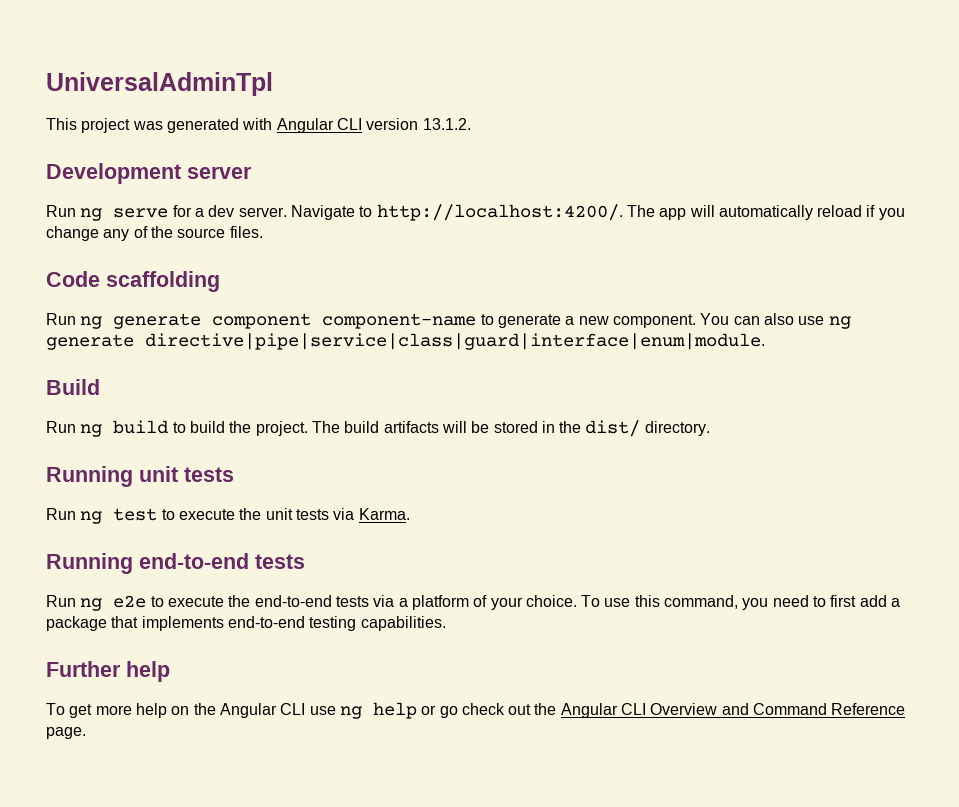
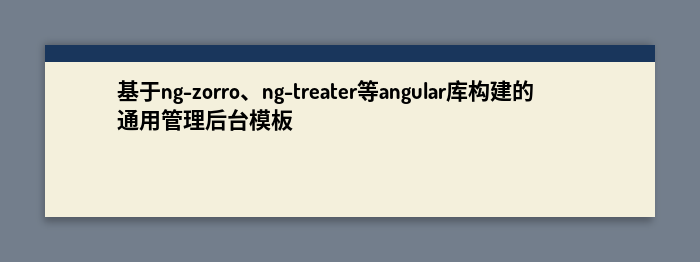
- UniversalAdminTpl
- This project was generated with Angular CLI version 13.1.2.
- Development server
- Run ng serve for a dev server. Navigate to http://localhost:4200/. The app will automatically reload if you change any of the source files.
- Code scaffolding
- Run ng generate component component-name to generate a new component. You can also use ng generate directive|pipe|service|class|guard|interface|enum|module.
- Build
- Run ng build to build the project. The build artifacts will be stored in the dist/ directory.
- Running unit tests
- Run ng test to execute the unit tests via Karma.
- Running end-to-end tests
- Run ng e2e to execute the end-to-end tests via a platform of your choice. To use this command, you need to first add a package that implements end-to-end testing capabilities.
- Further help
- To get more help on the Angular CLI use ng help or go check out the Angular CLI Overview and Command Reference page.
+ 基于ng-zorro、ng-treater等angular库构建的通用管理后台模板

